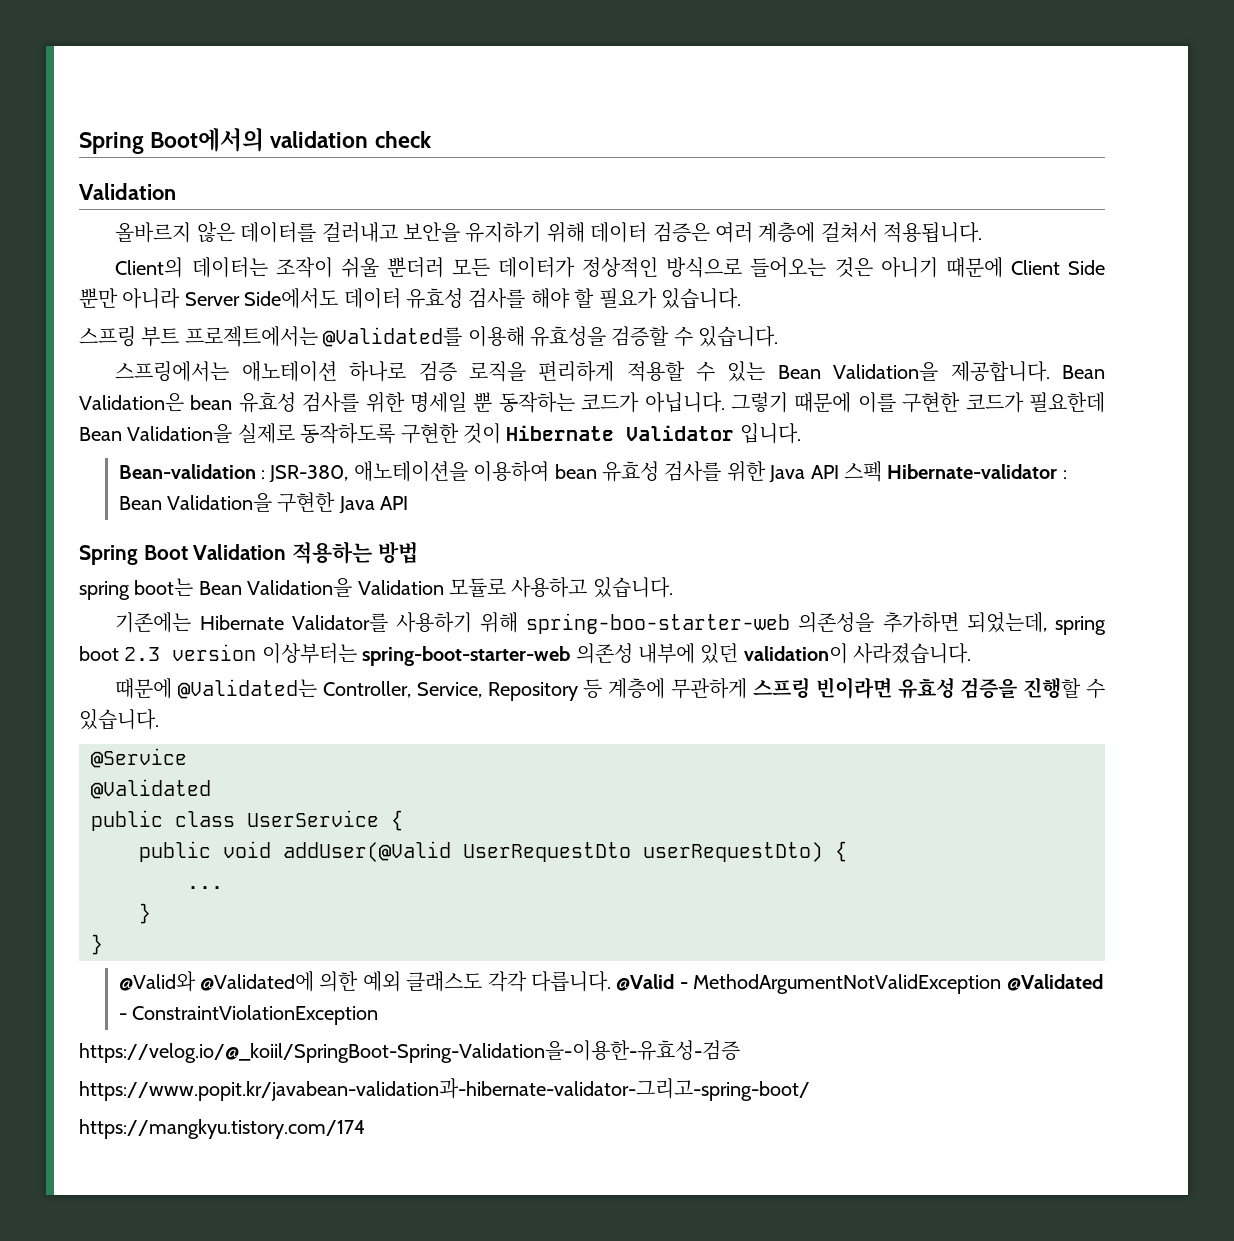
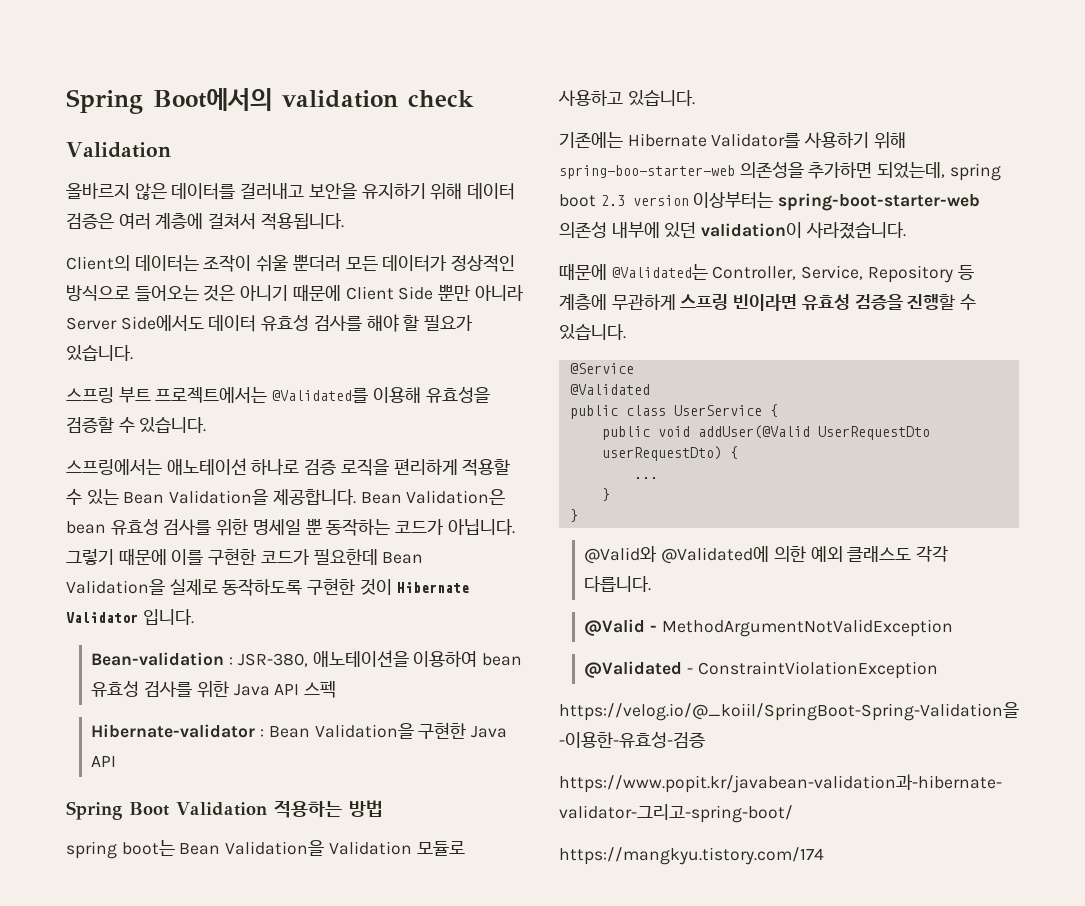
- Bean-validation : JSR-380, 애노테이션을 이용하여 bean 유효성 검사를 위한 Java API 스펙 Hibernate-validator : Bean Validation을 구현한 Java API
+ Bean-validation : JSR-380, 애노테이션을 이용하여 bean 유효성 검사를 위한 Java API 스펙
+ Hibernate-validator : Bean Validation을 구현한 Java API
- @Valid와 @Validated에 의한 예외 클래스도 각각 다릅니다. @Valid - MethodArgumentNotValidException @Validated - ConstraintViolationException
+ @Valid와 @Validated에 의한 예외 클래스도 각각 다릅니다.
+ @Valid - MethodArgumentNotValidException
+ @Validated - ConstraintViolationException

